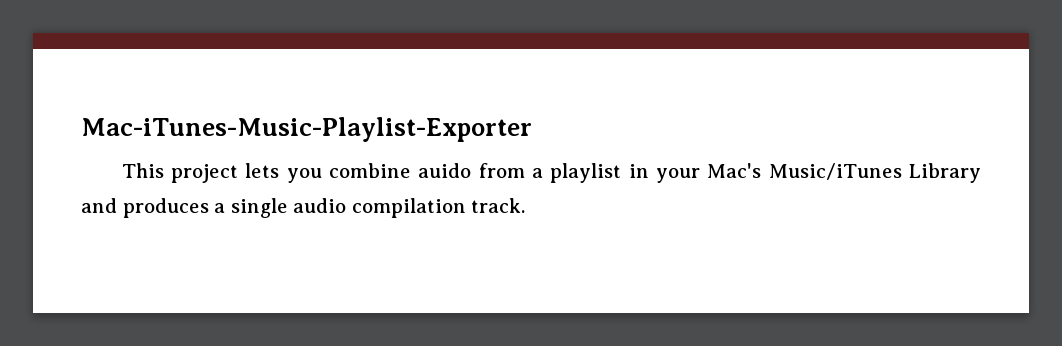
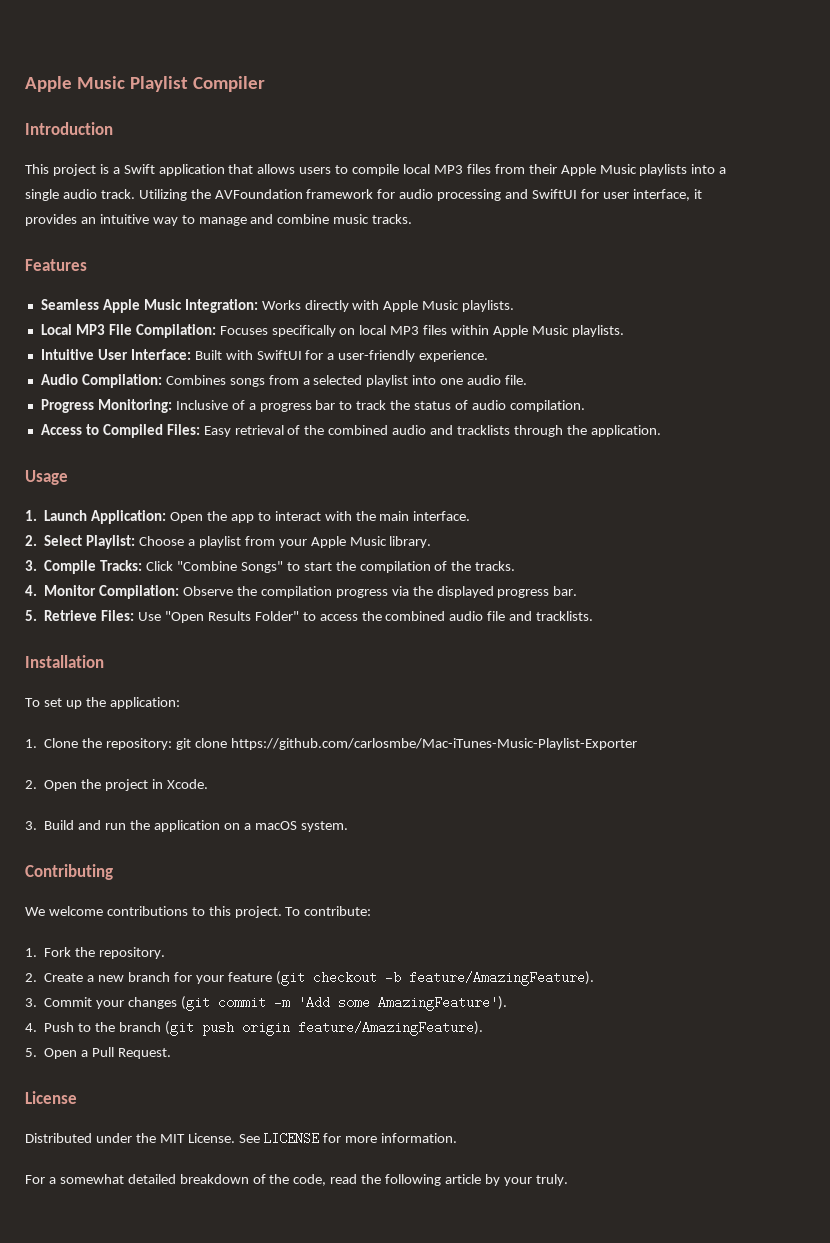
- Mac-iTunes-Music-Playlist-Exporter
- This project lets you combine auido from a playlist in your Mac's Music/iTunes Library and produces a single audio compilation track.
+ Apple Music Playlist Compiler
+ Introduction
+ This project is a Swift application that allows users to compile local MP3 files from their Apple Music playlists into a single audio track. Utilizing the AVFoundation framework for audio processing and SwiftUI for user interface, it provides an intuitive way to manage and combine music tracks.
+ Features
+ Seamless Apple Music Integration: Works directly with Apple Music playlists.
+ Local MP3 File Compilation: Focuses specifically on local MP3 files within Apple Music playlists.
+ Intuitive User Interface: Built with SwiftUI for a user-friendly experience.
+ Audio Compilation: Combines songs from a selected playlist into one audio file.
+ Progress Monitoring: Inclusive of a progress bar to track the status of audio compilation.
+ Access to Compiled Files: Easy retrieval of the combined audio and tracklists through the application.
+ Usage
+ 1. Launch Application: Open the app to interact with the main interface.
+ 2. Select Playlist: Choose a playlist from your Apple Music library.
+ 3. Compile Tracks: Click "Combine Songs" to start the compilation of the tracks.
+ 4. Monitor Compilation: Observe the compilation progress via the displayed progress bar.
+ 5. Retrieve Files: Use "Open Results Folder" to access the combined audio file and tracklists.
+ Installation
+ To set up the application:
+ 1. Clone the repository: git clone https://github.com/carlosmbe/Mac-iTunes-Music-Playlist-Exporter
+ 2. Open the project in Xcode.
+ 3. Build and run the application on a macOS system.
+ Contributing
+ We welcome contributions to this project. To contribute:
+ 1. Fork the repository.
+ 2. Create a new branch for your feature (git checkout -b feature/AmazingFeature).
+ 3. Commit your changes (git commit -m 'Add some AmazingFeature').
+ 4. Push to the branch (git push origin feature/AmazingFeature).
+ 5. Open a Pull Request.
+ License
+ Distributed under the MIT License. See LICENSE for more information.
+ For a somewhat detailed breakdown of the code, read the following article by your truly.

